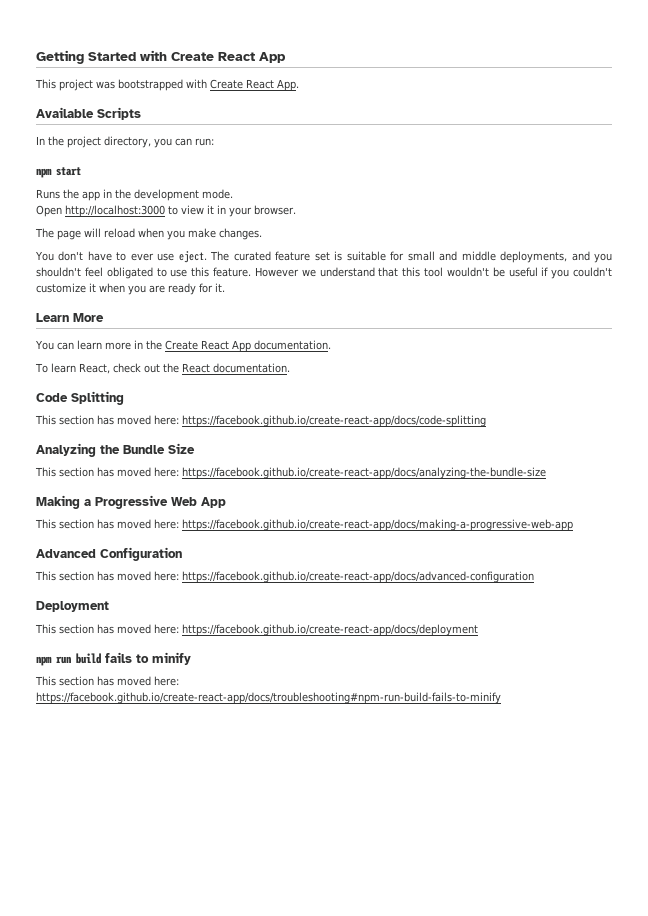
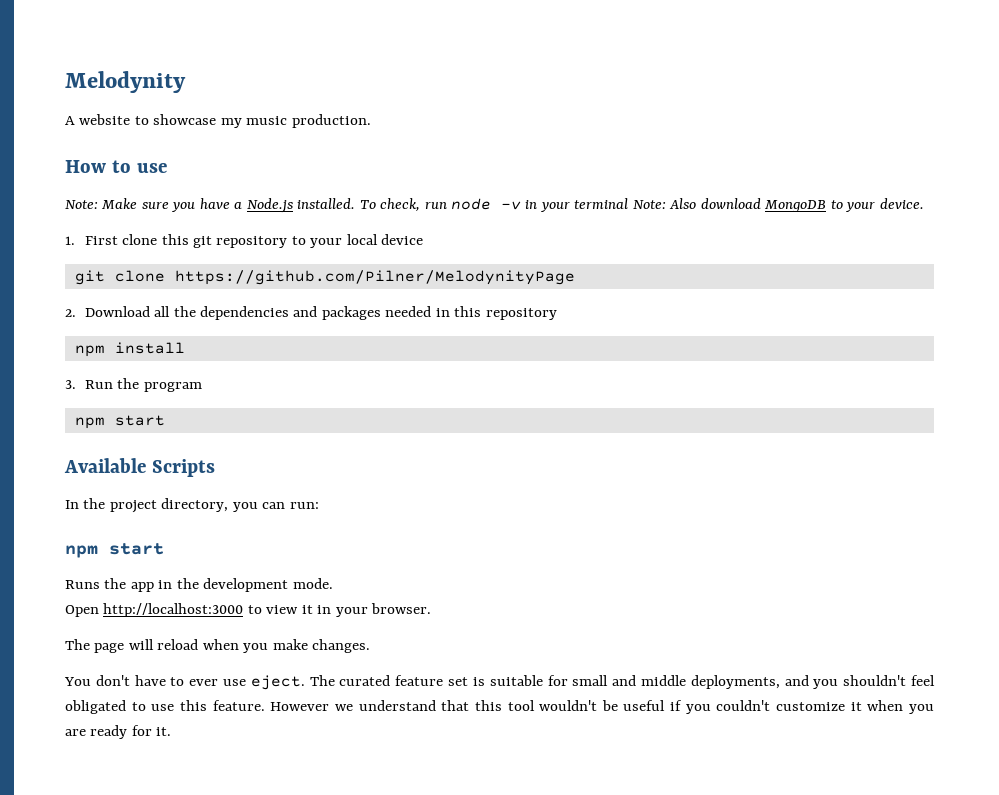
- Getting Started with Create React App
- This project was bootstrapped with Create React App.
+ Melodynity
+ A website to showcase my music production.
+ How to use
+ Note: Make sure you have a Node.js installed. To check, run node -v in your terminal Note: Also download MongoDB to your device.
+ 1. First clone this git repository to your local device
+ git clone https://github.com/Pilner/MelodynityPage
+ 2. Download all the dependencies and packages needed in this repository
+ npm install
+ 3. Run the program
+ npm start
- Learn More
- You can learn more in the Create React App documentation.
- To learn React, check out the React documentation.
- Code Splitting
- This section has moved here: https://facebook.github.io/create-react-app/docs/code-splitting
- Analyzing the Bundle Size
- This section has moved here: https://facebook.github.io/create-react-app/docs/analyzing-the-bundle-size
- Making a Progressive Web App
- This section has moved here: https://facebook.github.io/create-react-app/docs/making-a-progressive-web-app
- Advanced Configuration
- This section has moved here: https://facebook.github.io/create-react-app/docs/advanced-configuration
- Deployment
- This section has moved here: https://facebook.github.io/create-react-app/docs/deployment
- npm run build fails to minify
- This section has moved here: https://facebook.github.io/create-react-app/docs/troubleshooting#npm-run-build-fails-to-minify

